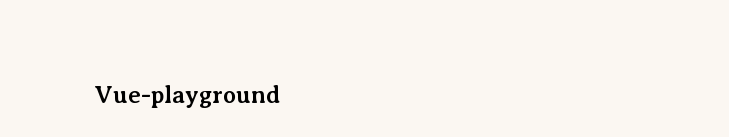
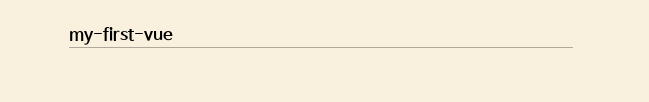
- Vue-playground
+ my-first-vue

